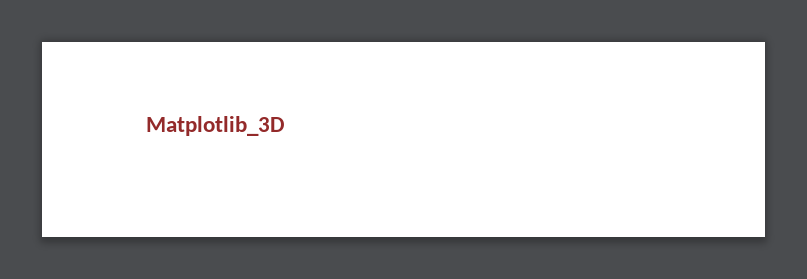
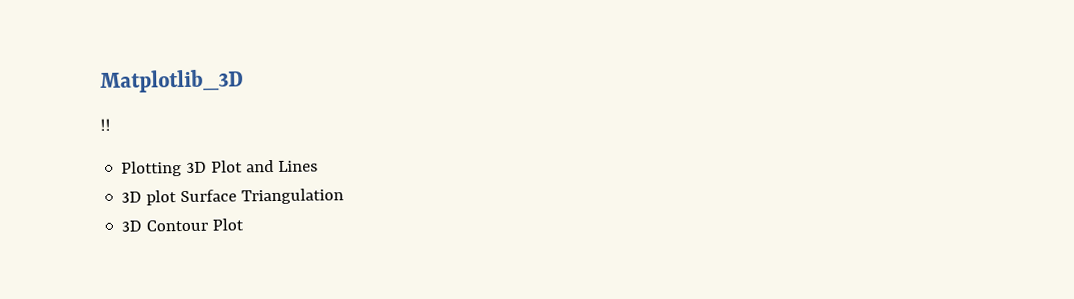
+ !!
+ Plotting 3D Plot and Lines
+ 3D plot Surface Triangulation
+ 3D Contour Plot

